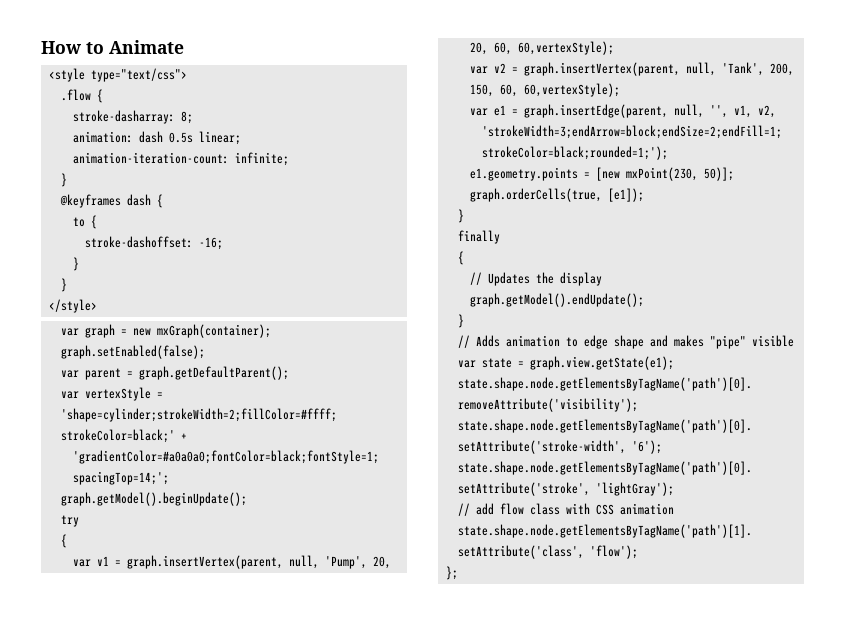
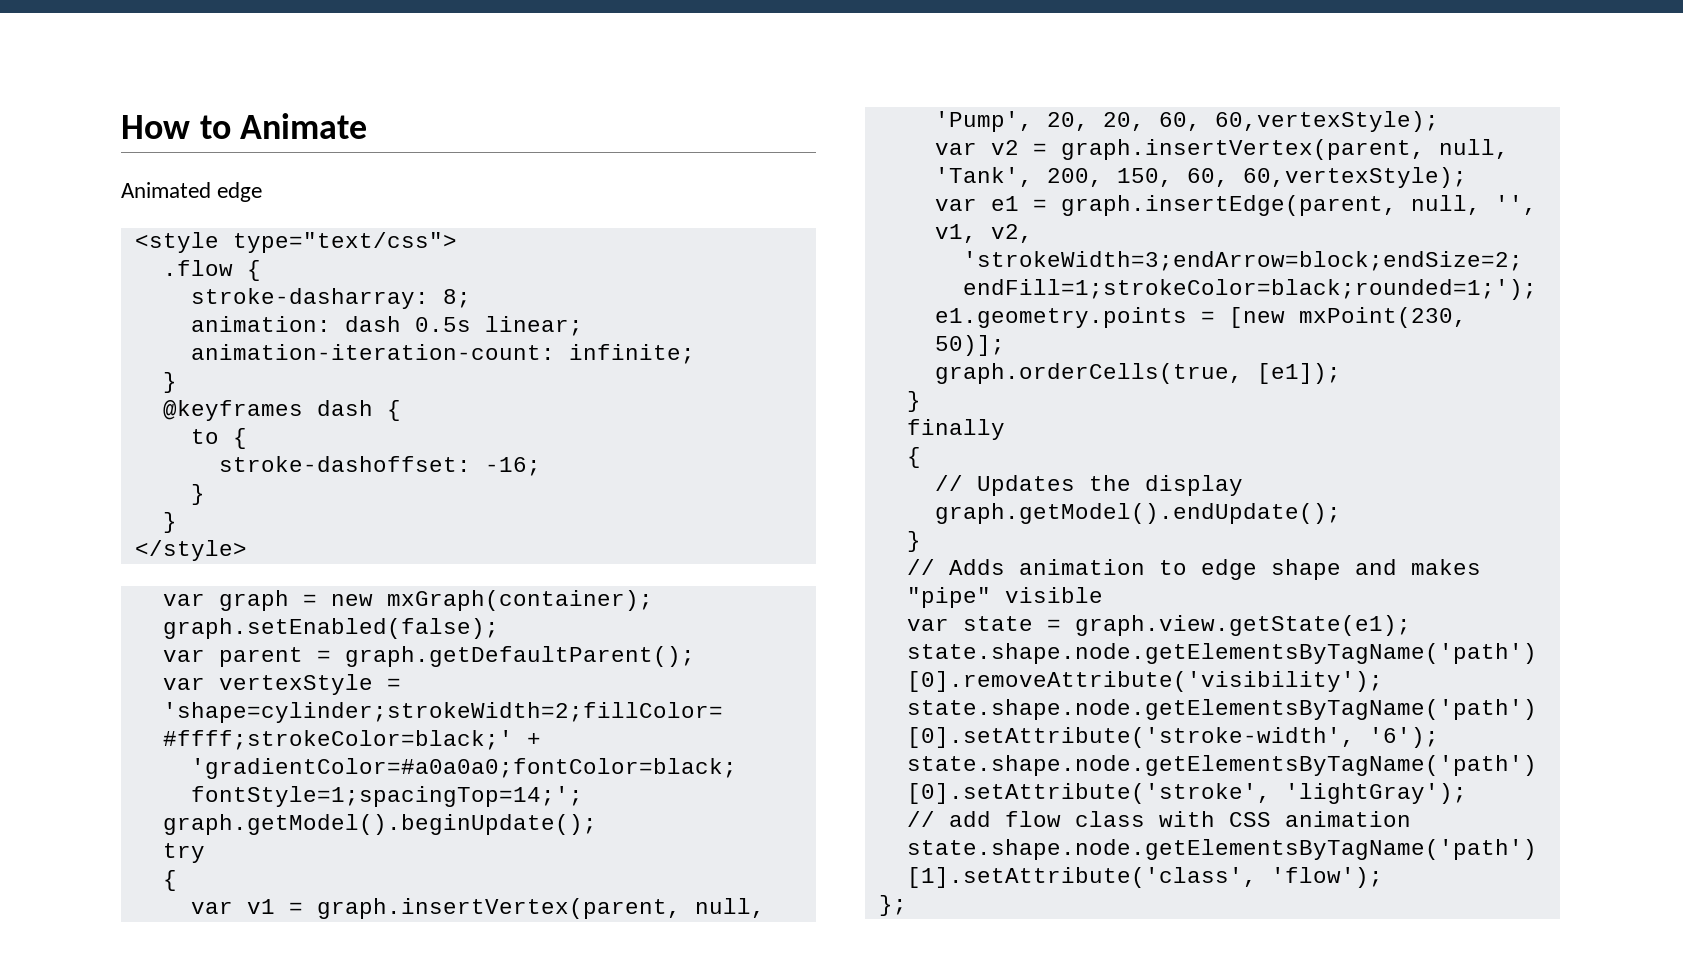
+ Animated edge

